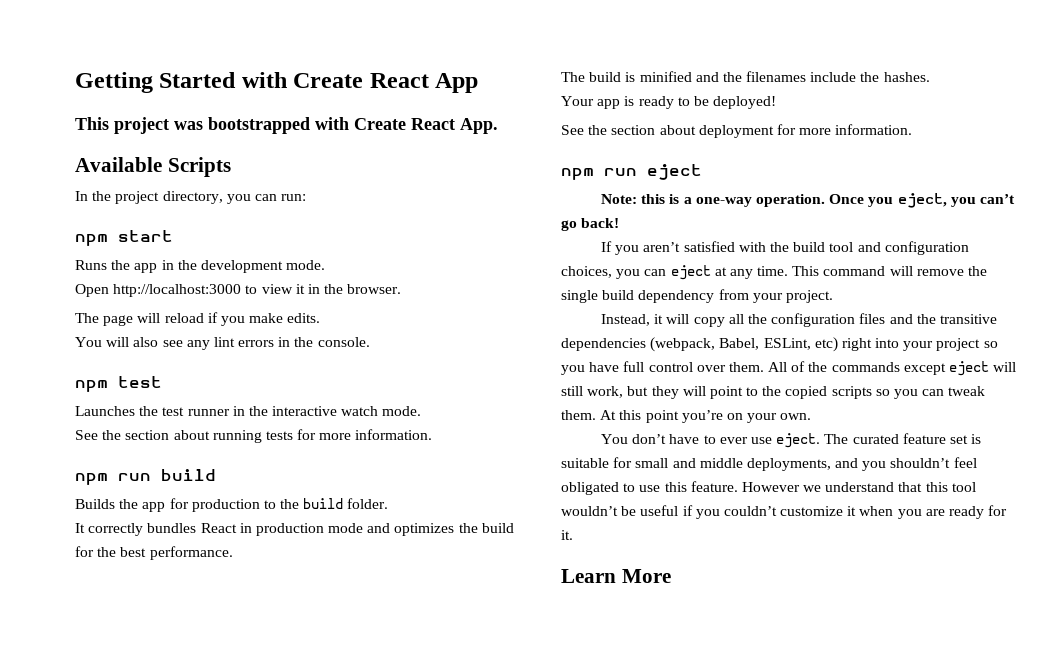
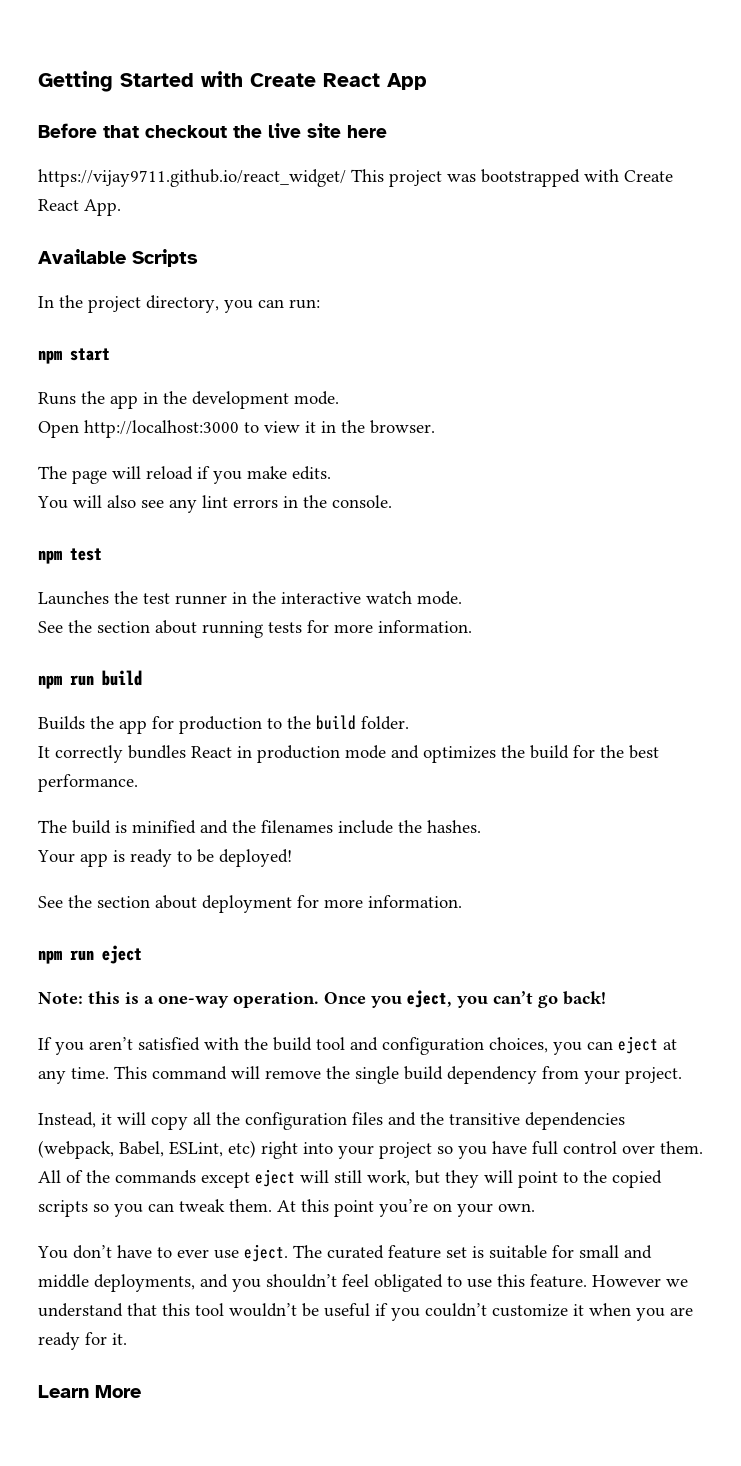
- This project was bootstrapped with Create React App.
+ Before that checkout the live site here
+ https://vijay9711.github.io/react_widget/ This project was bootstrapped with Create React App.

